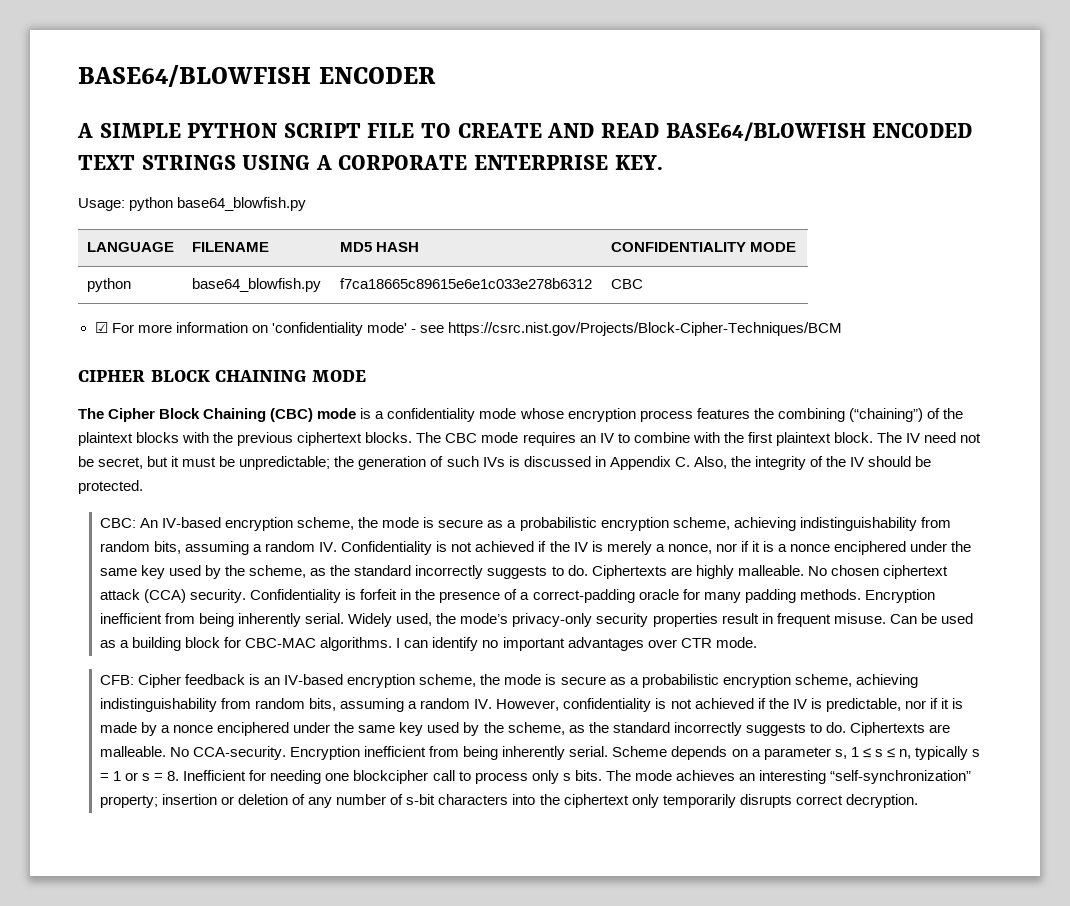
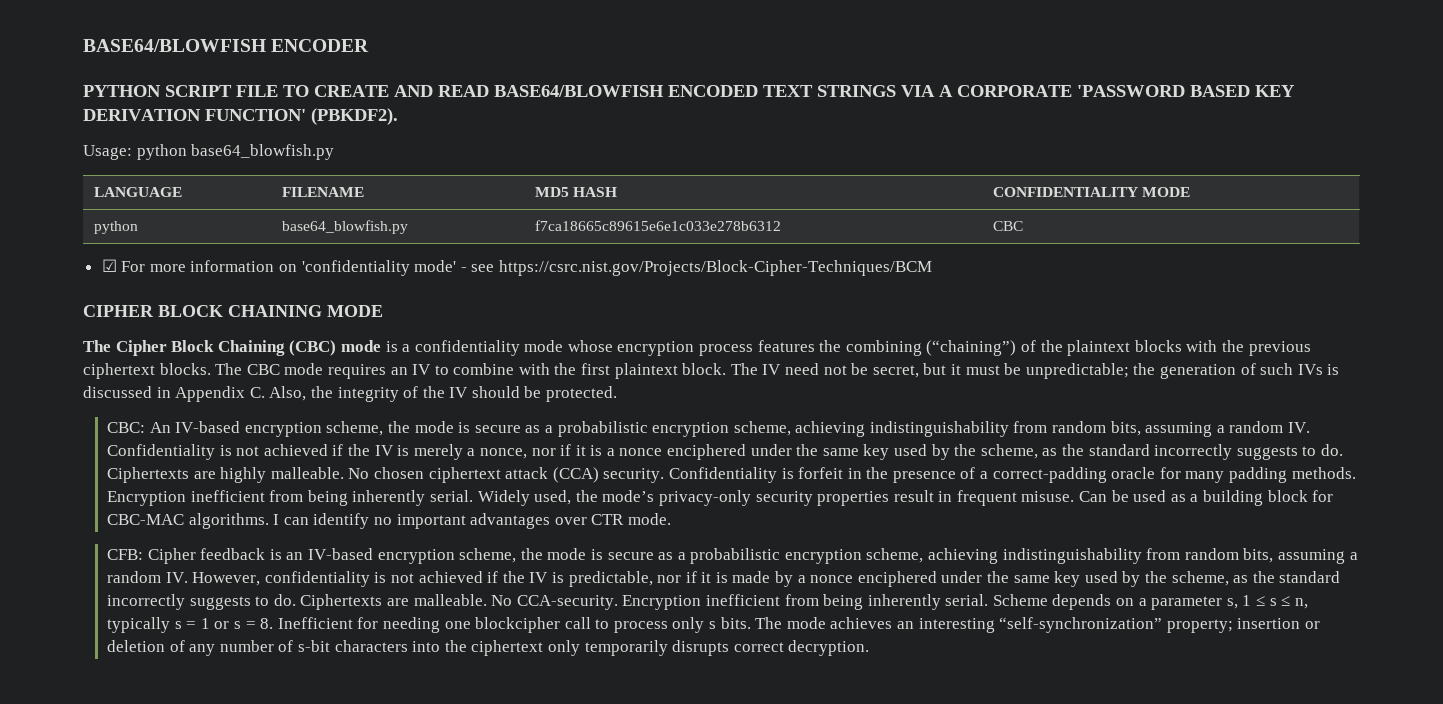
- A SIMPLE PYTHON SCRIPT FILE TO CREATE AND READ BASE64/BLOWFISH ENCODED TEXT STRINGS USING A CORPORATE ENTERPRISE KEY.
+ PYTHON SCRIPT FILE TO CREATE AND READ BASE64/BLOWFISH ENCODED TEXT STRINGS VIA A CORPORATE 'PASSWORD BASED KEY DERIVATION FUNCTION' (PBKDF2).

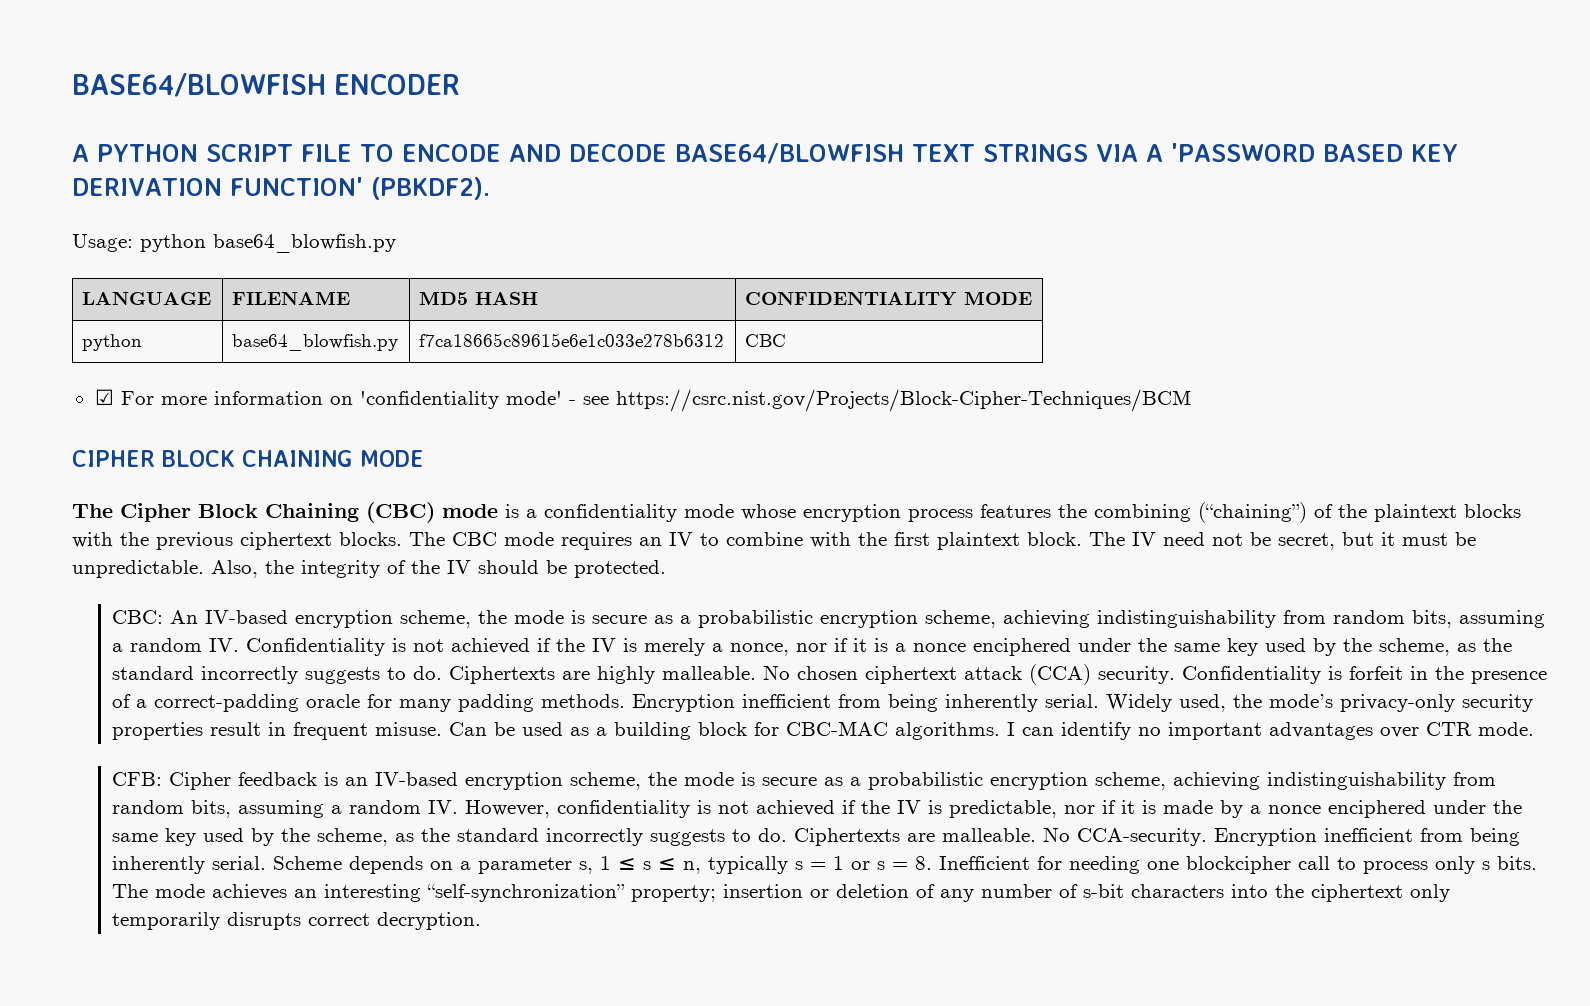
- PYTHON SCRIPT FILE TO CREATE AND READ BASE64/BLOWFISH ENCODED TEXT STRINGS VIA A CORPORATE 'PASSWORD BASED KEY DERIVATION FUNCTION' (PBKDF2).
+ A PYTHON SCRIPT FILE TO ENCODE AND DECODE BASE64/BLOWFISH TEXT STRINGS VIA A 'PASSWORD BASED KEY DERIVATION FUNCTION' (PBKDF2).
- The IV need not be secret, but it must be unpredictable; the generation of such IVs is discussed in Appendix C. Also, the integrity of the IV should be protected.
+ The IV need not be secret, but it must be unpredictable. Also, the integrity of the IV should be protected.

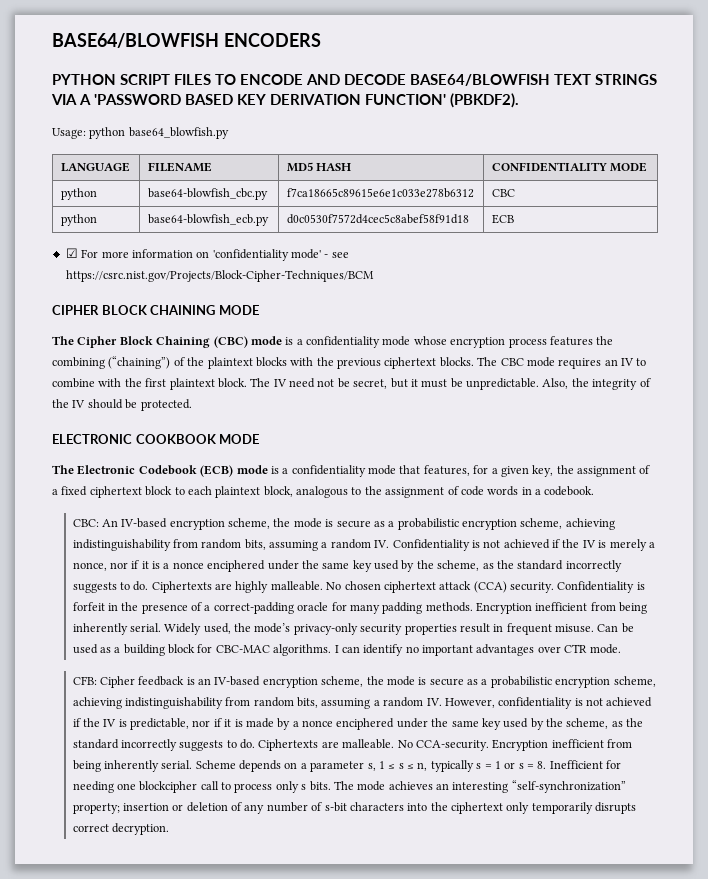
- BASE64/BLOWFISH ENCODER
- A PYTHON SCRIPT FILE TO ENCODE AND DECODE BASE64/BLOWFISH TEXT STRINGS VIA A 'PASSWORD BASED KEY DERIVATION FUNCTION' (PBKDF2).
+ BASE64/BLOWFISH ENCODERS
+ PYTHON SCRIPT FILES TO ENCODE AND DECODE BASE64/BLOWFISH TEXT STRINGS VIA A 'PASSWORD BASED KEY DERIVATION FUNCTION' (PBKDF2).
- python | base64_blowfish.py | f7ca18665c89615e6e1c033e278b6312 | CBC
+ python | base64-blowfish_cbc.py | f7ca18665c89615e6e1c033e278b6312 | CBC
+ python | base64-blowfish_ecb.py | d0c0530f7572d4cec5c8abef58f91d18 | ECB
+ ELECTRONIC COOKBOOK MODE
+ The Electronic Codebook (ECB) mode is a confidentiality mode that features, for a given key, the assignment of a fixed ciphertext block to each plaintext block, analogous to the assignment of code words in a codebook.

